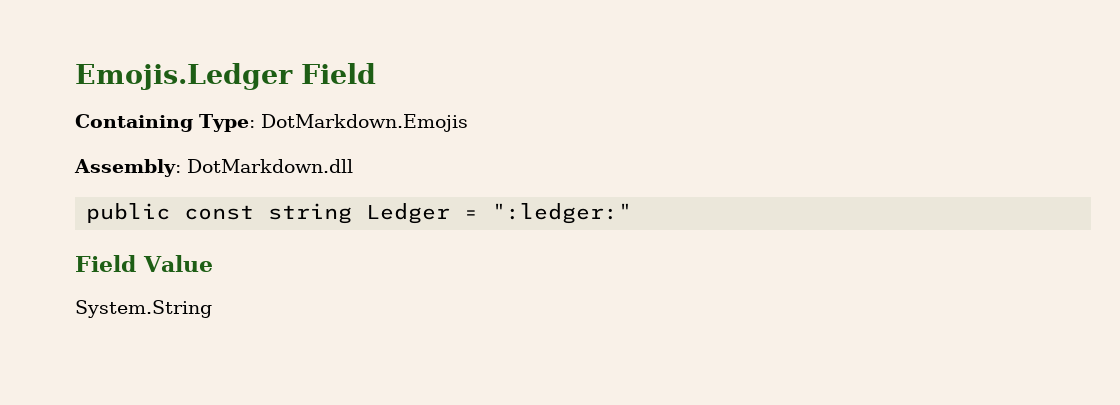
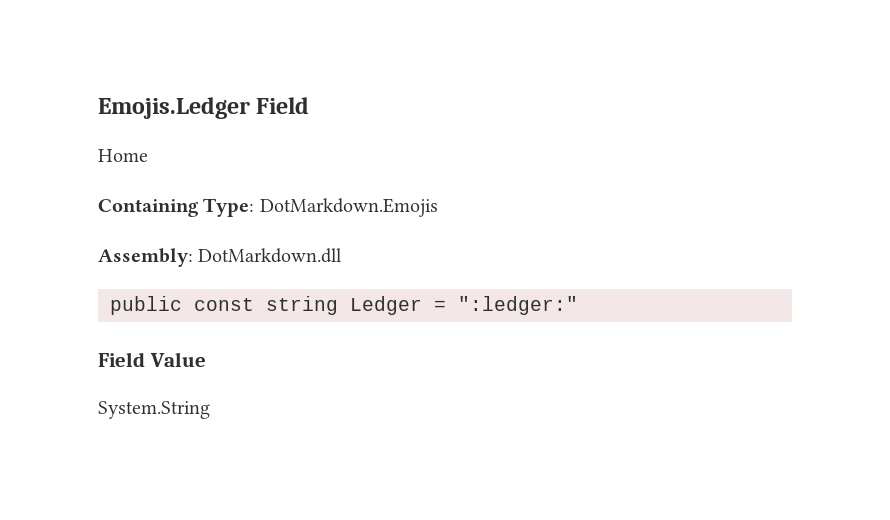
+ Home

